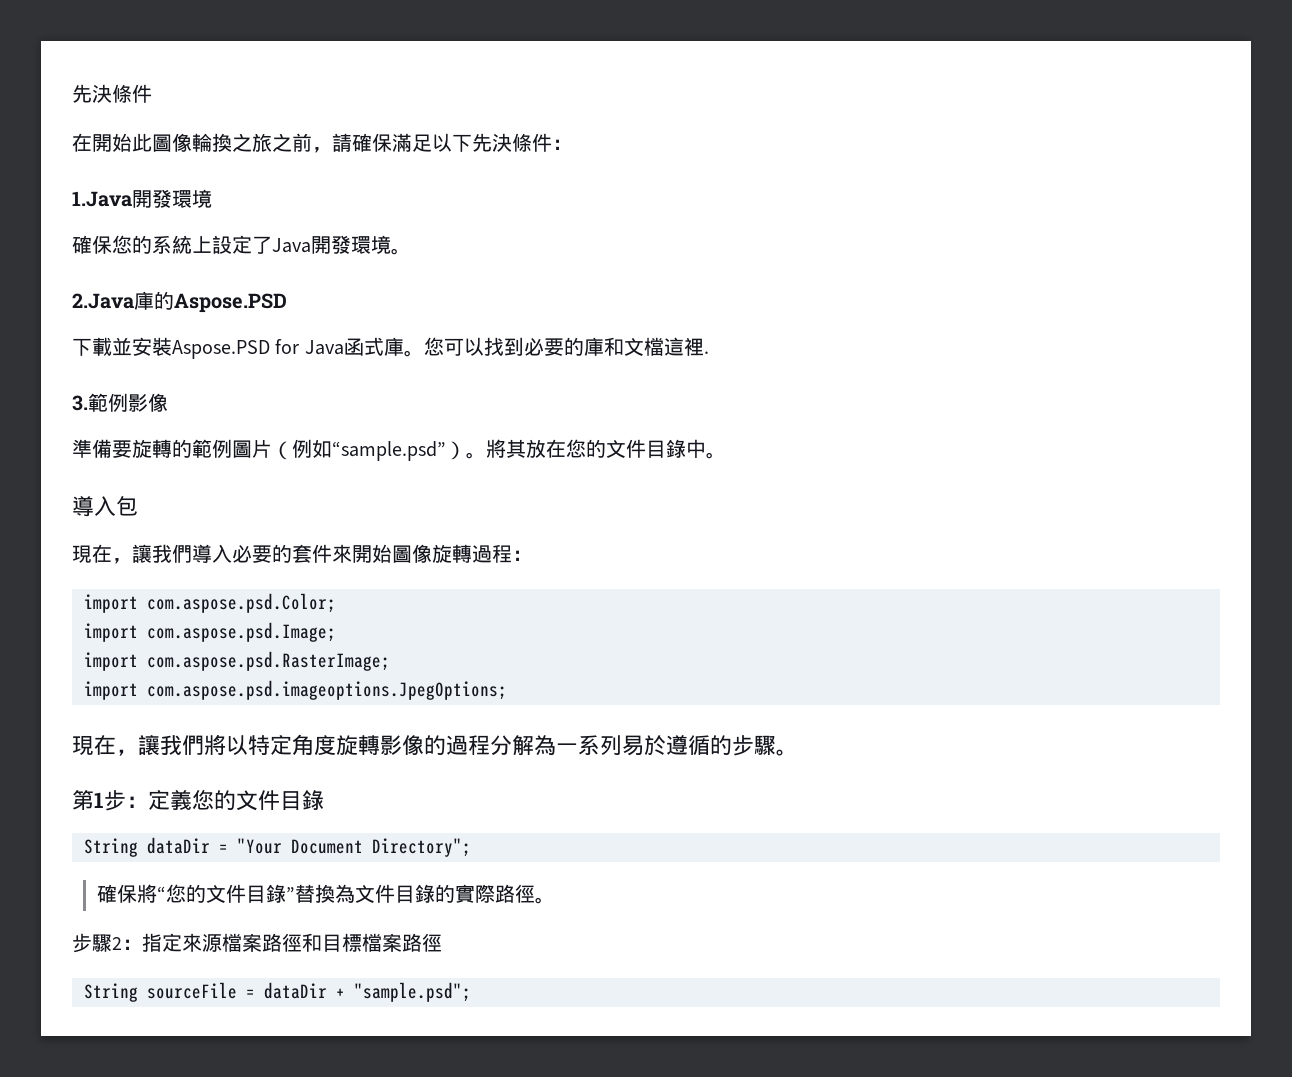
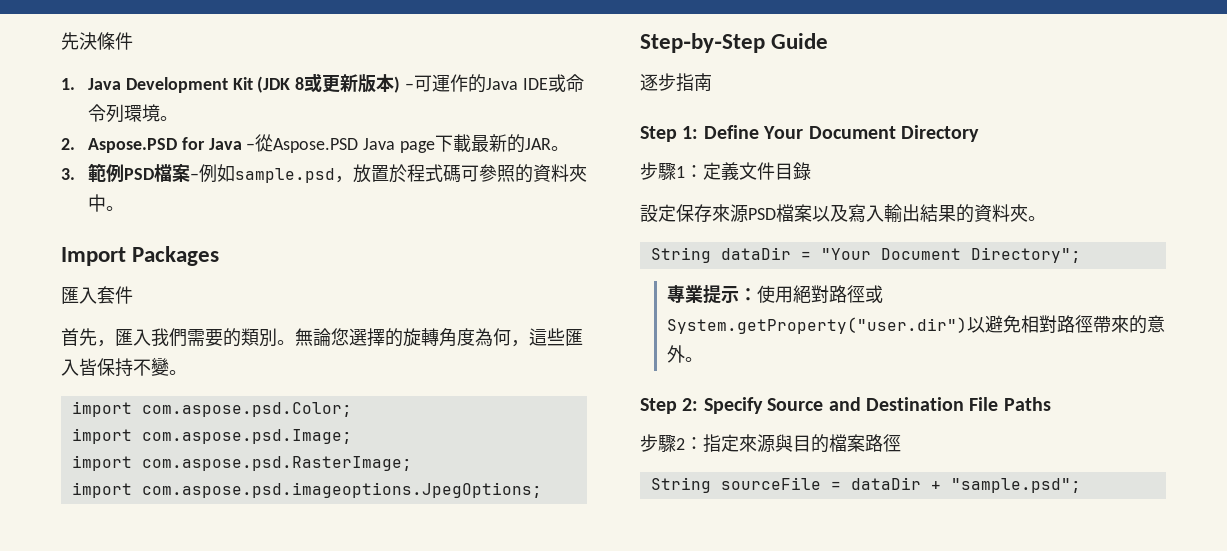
- 在開始此圖像輪換之旅之前，請確保滿足以下先決條件：
- 1.Java開發環境
- 確保您的系統上設定了Java開發環境。
- 2.Java庫的Aspose.PSD
- 下載並安裝Aspose.PSD for Java函式庫。您可以找到必要的庫和文檔這裡.
- 3.範例影像
- 準備要旋轉的範例圖片（例如“sample.psd”）。將其放在您的文件目錄中。
- 導入包
- 現在，讓我們導入必要的套件來開始圖像旋轉過程：
+ 1. Java Development Kit (JDK 8或更新版本) –可運作的Java IDE或命令列環境。
+ 2. Aspose.PSD for Java –從Aspose.PSD Java page下載最新的JAR。
+ 3.範例PSD檔案–例如sample.psd，放置於程式碼可參照的資料夾中。
+ Import Packages
+ 匯入套件
+ 首先，匯入我們需要的類別。無論您選擇的旋轉角度為何，這些匯入皆保持不變。
- 現在，讓我們將以特定角度旋轉影像的過程分解為一系列易於遵循的步驟。
- 第1步：定義您的文件目錄
+ Step‑by‑Step Guide
+ 逐步指南
+ Step 1: Define Your Document Directory
+ 步驟1：定義文件目錄
+ 設定保存來源PSD檔案以及寫入輸出結果的資料夾。
- 確保將“您的文件目錄”替換為文件目錄的實際路徑。
+ 專業提示：使用絕對路徑或System.getProperty("user.dir")以避免相對路徑帶來的意外。
+ Step 2: Specify Source and Destination File Paths
- 步驟2：指定來源檔案路徑和目標檔案路徑
+ 步驟2：指定來源與目的檔案路徑

